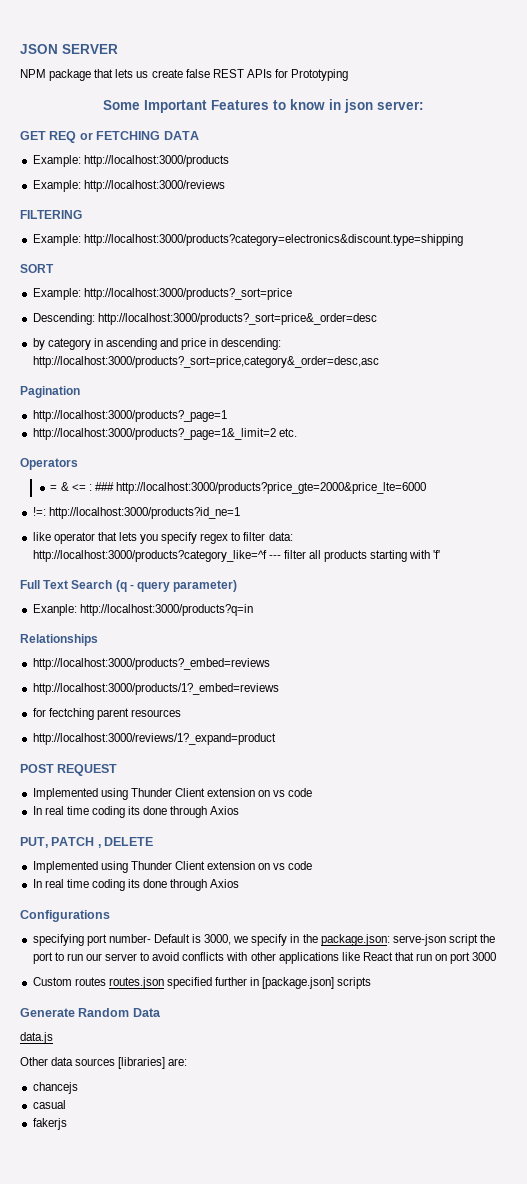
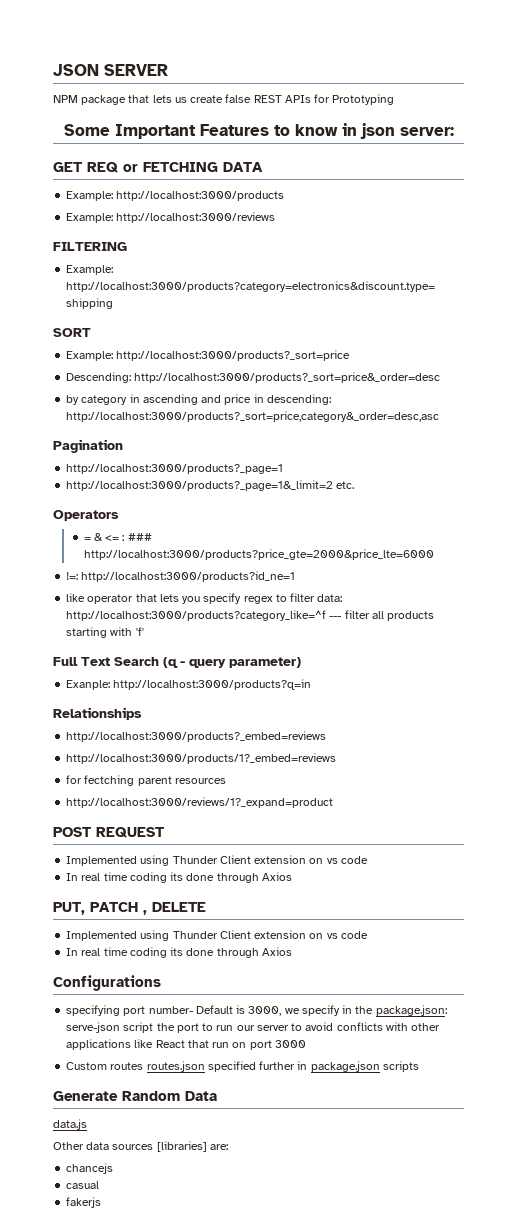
- Custom routes routes.json specified further in [package.json] scripts
+ Custom routes routes.json specified further in package.json scripts

